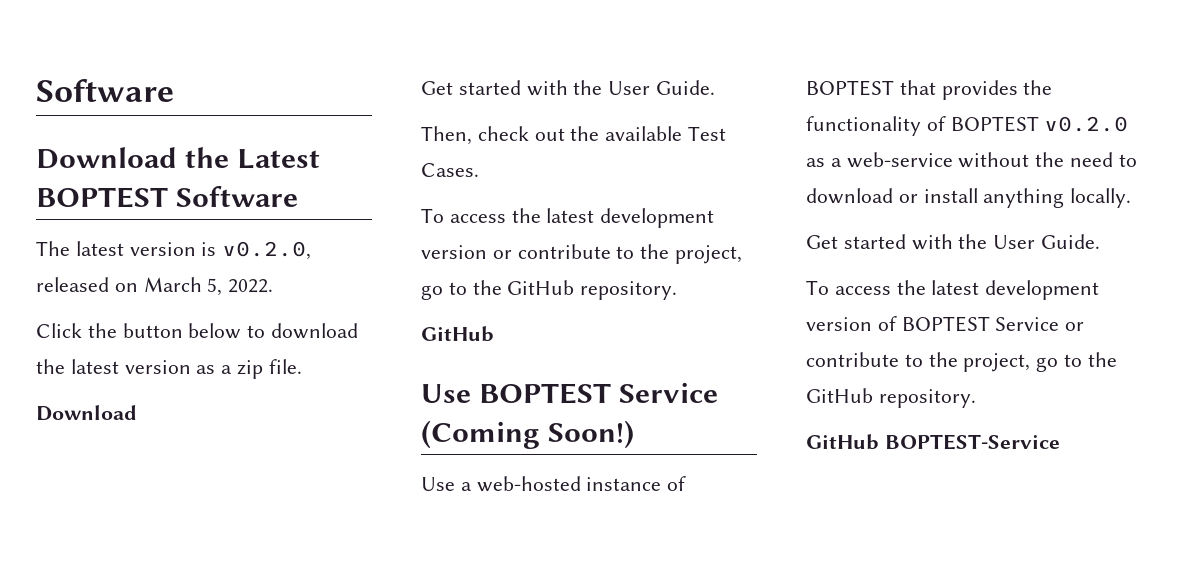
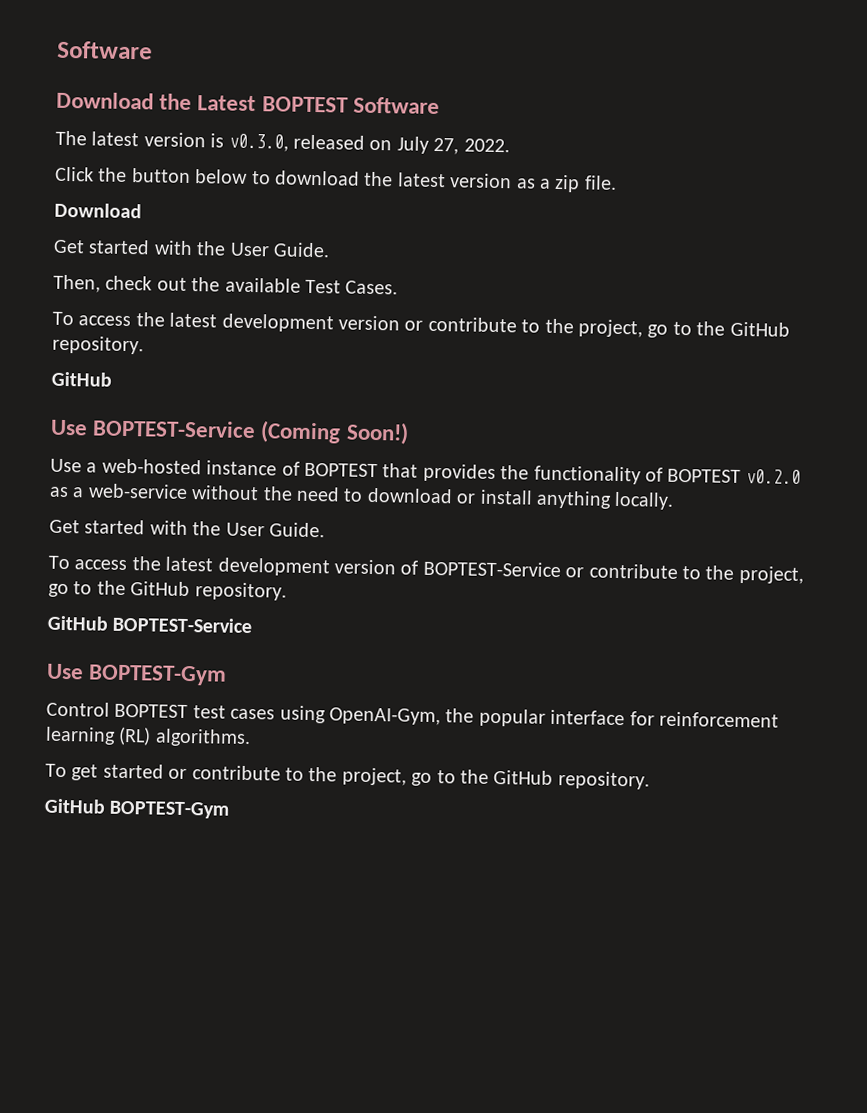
- The latest version is v0.2.0, released on March 5, 2022.
+ The latest version is v0.3.0, released on July 27, 2022.
- Use BOPTEST Service (Coming Soon!)
+ Use BOPTEST-Service (Coming Soon!)
- To access the latest development version of BOPTEST Service or contribute to the project, go to the GitHub repository.
+ To access the latest development version of BOPTEST-Service or contribute to the project, go to the GitHub repository.
+ Use BOPTEST-Gym
+ Control BOPTEST test cases using OpenAI-Gym, the popular interface for reinforcement learning (RL) algorithms.
+ To get started or contribute to the project, go to the GitHub repository.
+ GitHub BOPTEST-Gym

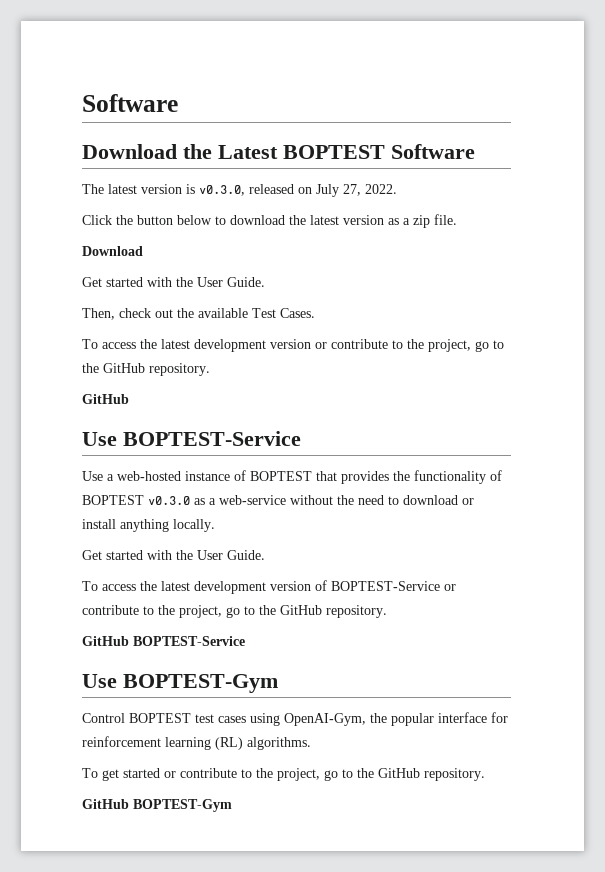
- Use BOPTEST-Service (Coming Soon!)
+ Use BOPTEST-Service
- Use a web-hosted instance of BOPTEST that provides the functionality of BOPTEST v0.2.0 as a web-service without the need to download or install anything locally.
+ Use a web-hosted instance of BOPTEST that provides the functionality of BOPTEST v0.3.0 as a web-service without the need to download or install anything locally.

